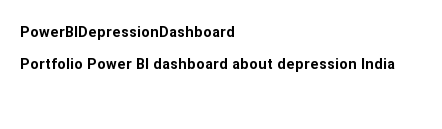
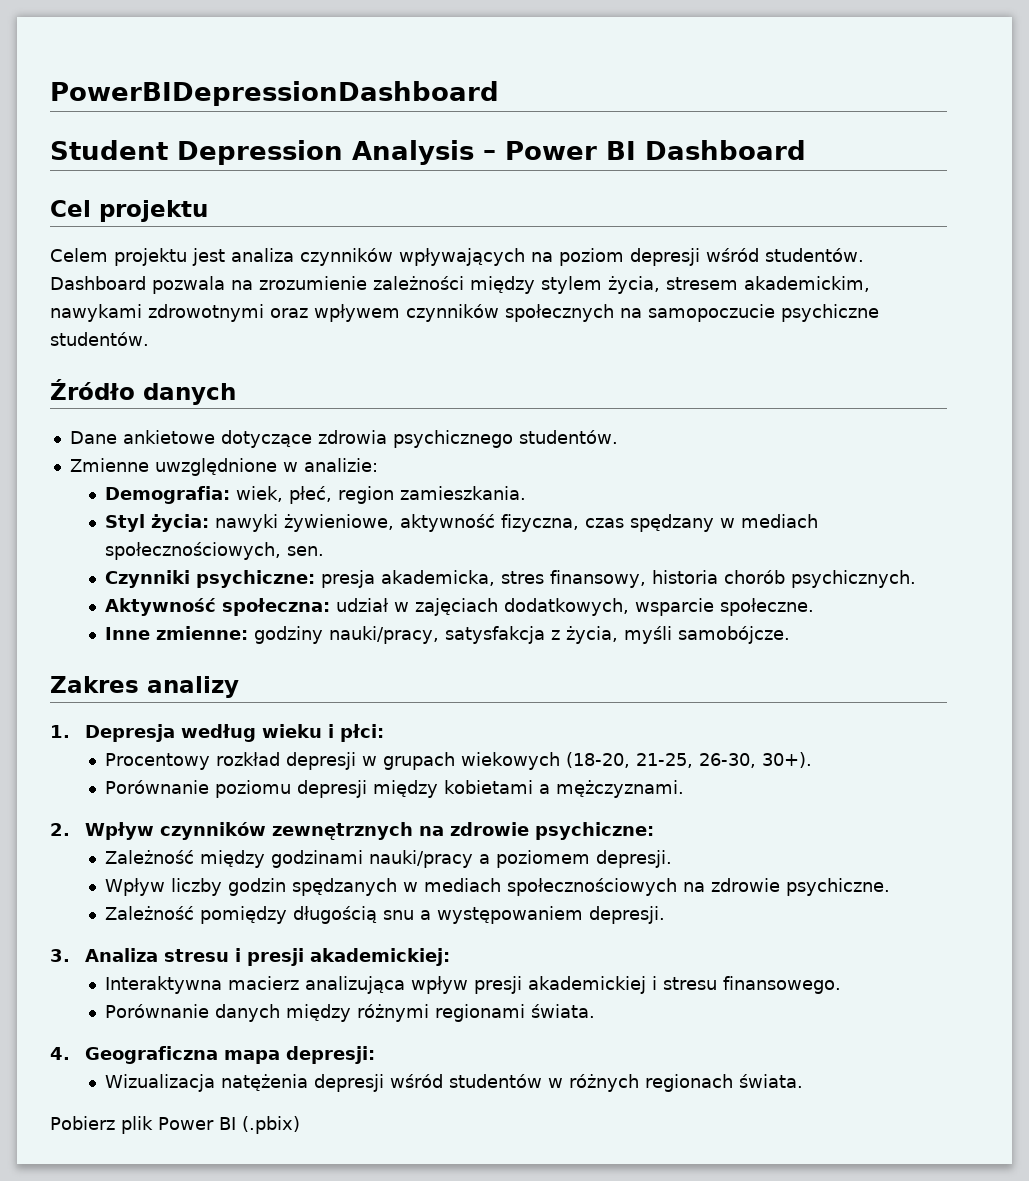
- Portfolio Power BI dashboard about depression India
+ Student Depression Analysis – Power BI Dashboard
+ Cel projektu
+ Celem projektu jest analiza czynników wpływających na poziom depresji wśród studentów. Dashboard pozwala na zrozumienie zależności między stylem życia, stresem akademickim, nawykami zdrowotnymi oraz wpływem czynników społecznych na samopoczucie psychiczne studentów.
+ Źródło danych
+ Dane ankietowe dotyczące zdrowia psychicznego studentów.
+ Zmienne uwzględnione w analizie:
+ Demografia: wiek, płeć, region zamieszkania.
+ Styl życia: nawyki żywieniowe, aktywność fizyczna, czas spędzany w mediach społecznościowych, sen.
+ Czynniki psychiczne: presja akademicka, stres finansowy, historia chorób psychicznych.
+ Aktywność społeczna: udział w zajęciach dodatkowych, wsparcie społeczne.
+ Inne zmienne: godziny nauki/pracy, satysfakcja z życia, myśli samobójcze.
+ Zakres analizy
+ 1. Depresja według wieku i płci:
+ Procentowy rozkład depresji w grupach wiekowych (18-20, 21-25, 26-30, 30+).
+ Porównanie poziomu depresji między kobietami a mężczyznami.
+ 2. Wpływ czynników zewnętrznych na zdrowie psychiczne:
+ Zależność między godzinami nauki/pracy a poziomem depresji.
+ Wpływ liczby godzin spędzanych w mediach społecznościowych na zdrowie psychiczne.
+ Zależność pomiędzy długością snu a występowaniem depresji.
+ 3. Analiza stresu i presji akademickiej:
+ Interaktywna macierz analizująca wpływ presji akademickiej i stresu finansowego.
+ Porównanie danych między różnymi regionami świata.
+ 4. Geograficzna mapa depresji:
+ Wizualizacja natężenia depresji wśród studentów w różnych regionach świata.
+ Pobierz plik Power BI (.pbix)

